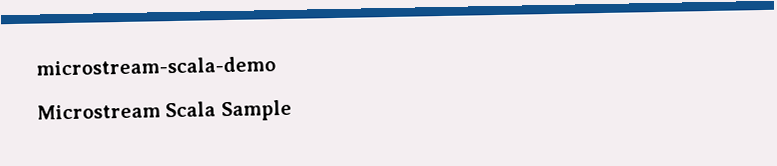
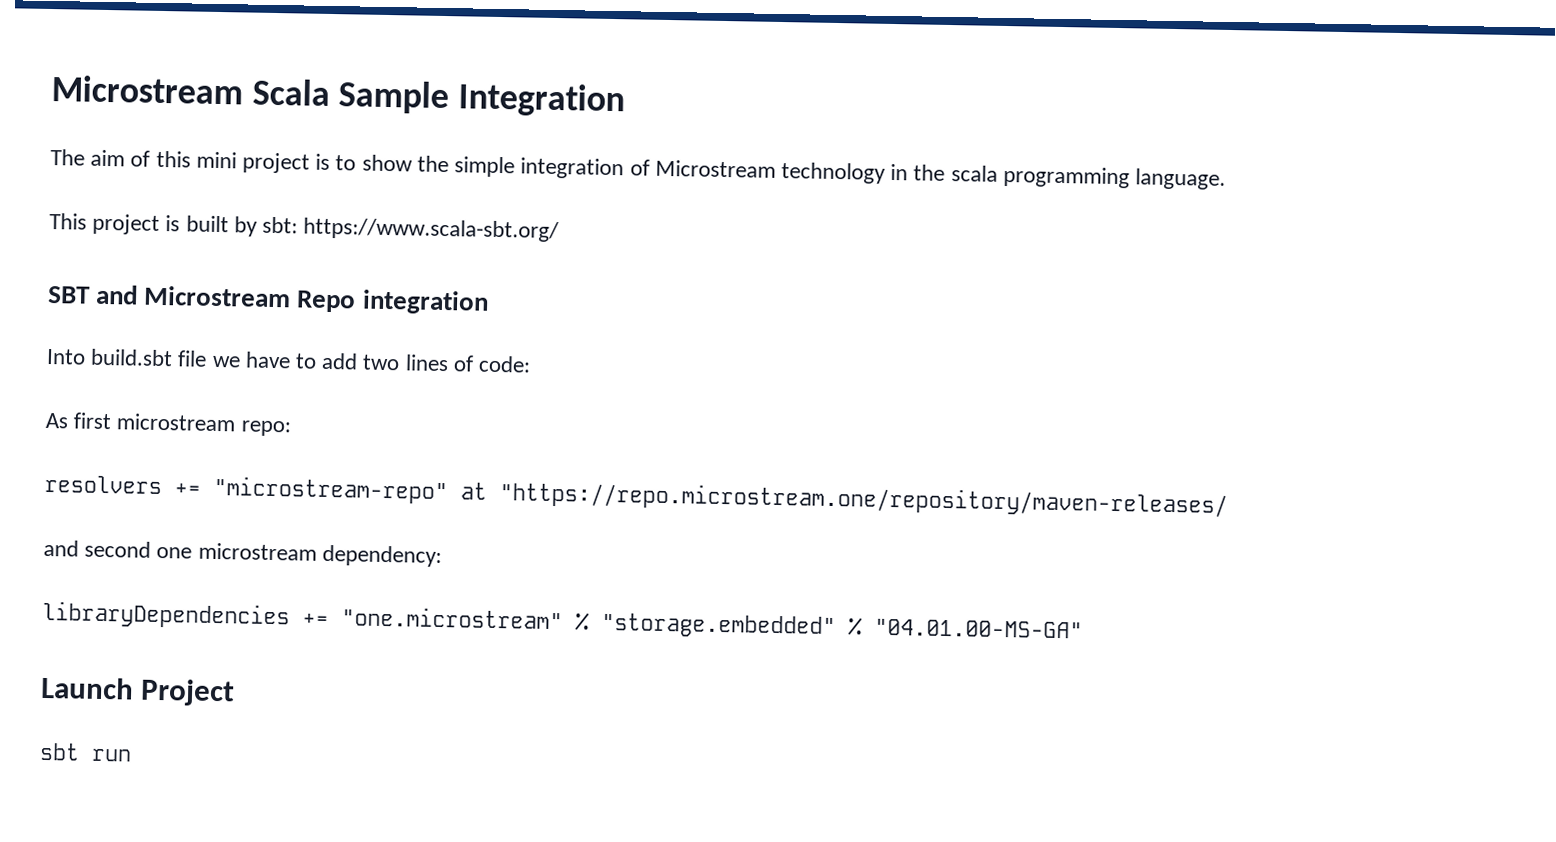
- microstream-scala-demo
- Microstream Scala Sample
+ Microstream Scala Sample Integration
+ The aim of this mini project is to show the simple integration of Microstream technology in the scala programming language.
+ This project is built by sbt: https://www.scala-sbt.org/
+ SBT and Microstream Repo integration
+ Into build.sbt file we have to add two lines of code:
+ As first microstream repo:
+ resolvers += "microstream-repo" at "https://repo.microstream.one/repository/maven-releases/
+ and second one microstream dependency:
+ libraryDependencies += "one.microstream" % "storage.embedded" % "04.01.00-MS-GA"
+ Launch Project
+ sbt run

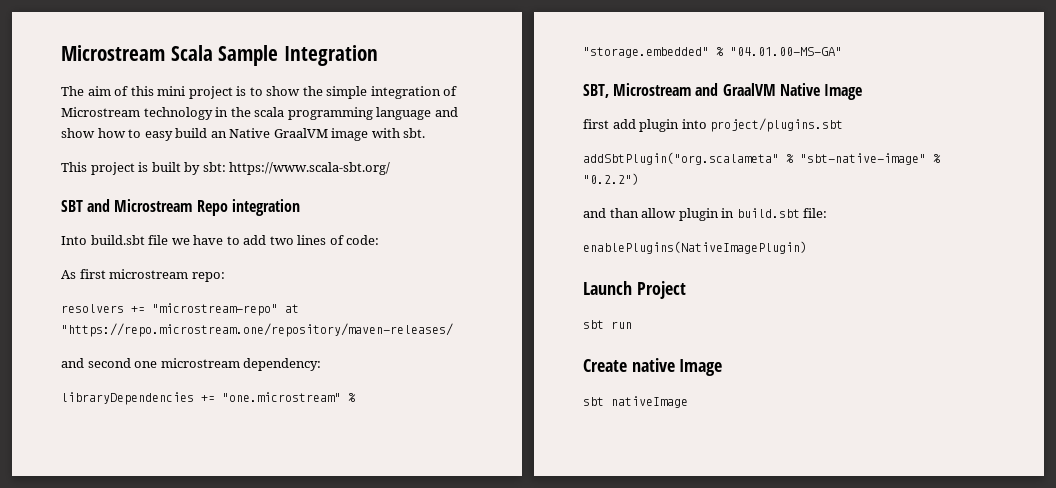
- The aim of this mini project is to show the simple integration of Microstream technology in the scala programming language.
+ The aim of this mini project is to show the simple integration of Microstream technology in the scala programming language and show how to easy build an Native GraalVM image with sbt.
+ SBT, Microstream and GraalVM Native Image
+ first add plugin into project/plugins.sbt
+ addSbtPlugin("org.scalameta" % "sbt-native-image" % "0.2.2")
+ and than allow plugin in build.sbt file:
+ enablePlugins(NativeImagePlugin)
+ Create native Image
+ sbt nativeImage

